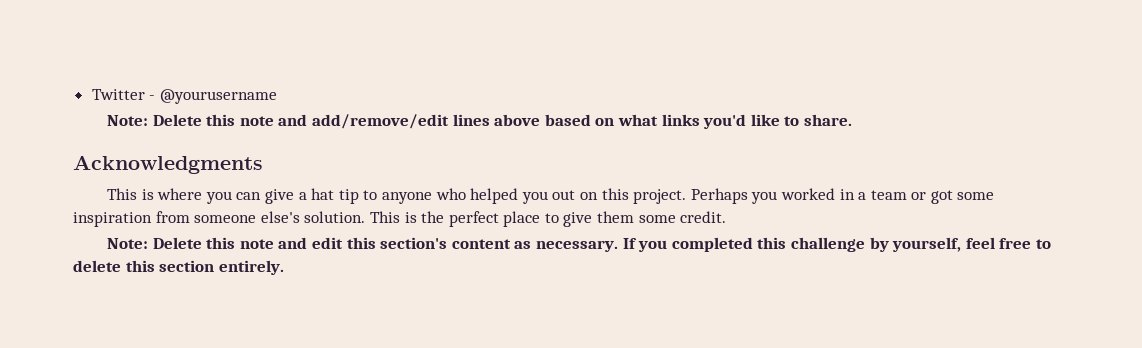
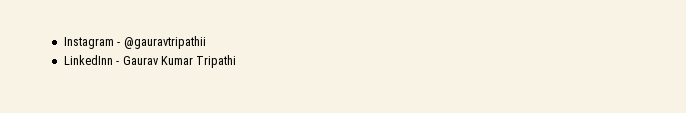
- Twitter - @yourusername
- Note: Delete this note and add/remove/edit lines above based on what links you'd like to share.
- Acknowledgments
- This is where you can give a hat tip to anyone who helped you out on this project. Perhaps you worked in a team or got some inspiration from someone else's solution. This is the perfect place to give them some credit.
- Note: Delete this note and edit this section's content as necessary. If you completed this challenge by yourself, feel free to delete this section entirely.
+ Instagram - @gauravtripathii
+ LinkedInn - Gaurav Kumar Tripathi

